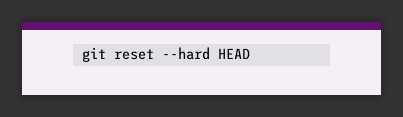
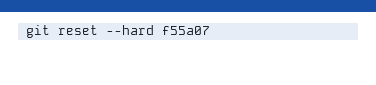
- git reset --hard HEAD
+ git reset --hard f55a07

